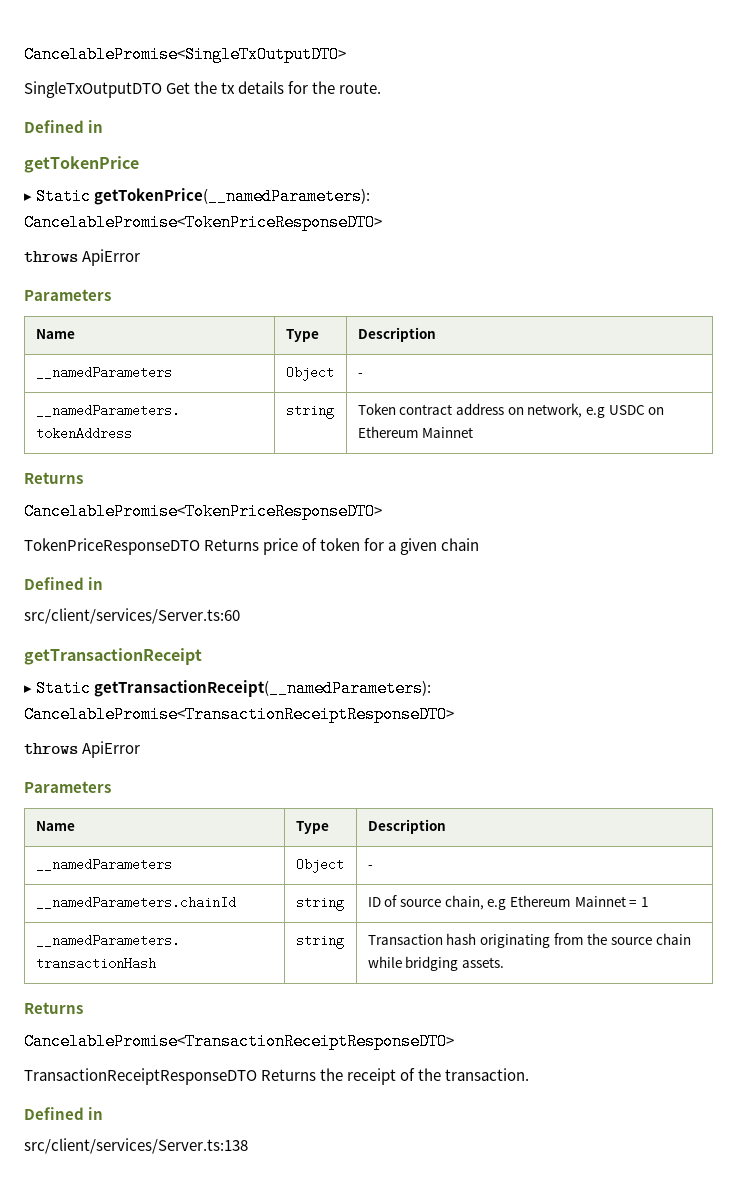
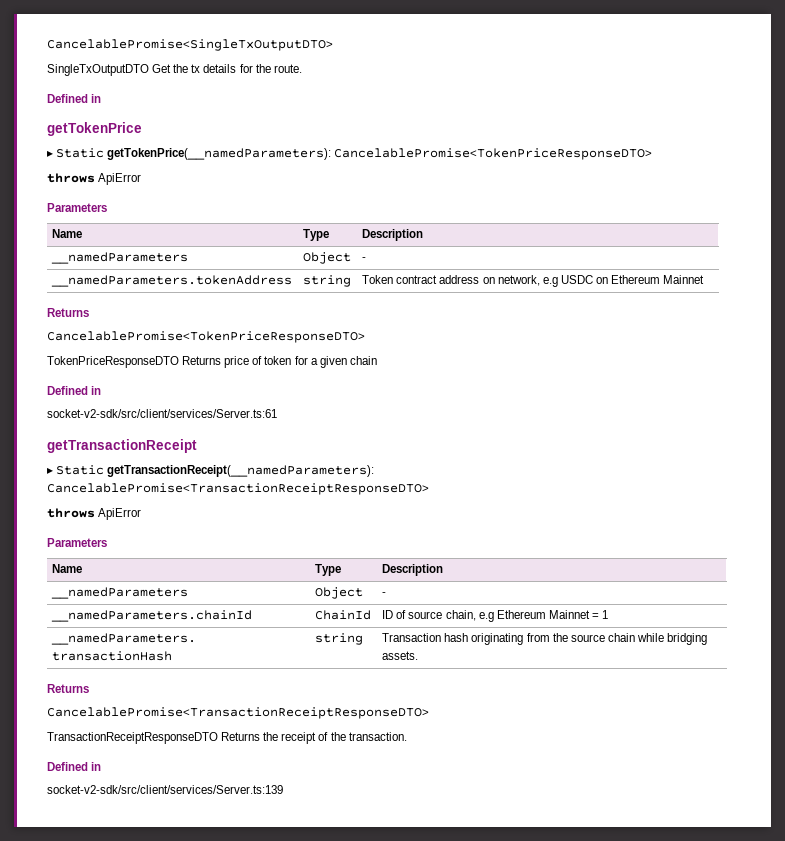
- src/client/services/Server.ts:60
+ socket-v2-sdk/src/client/services/Server.ts:61
- __namedParameters.chainId | string | ID of source chain, e.g Ethereum Mainnet = 1
+ __namedParameters.chainId | ChainId | ID of source chain, e.g Ethereum Mainnet = 1
- src/client/services/Server.ts:138
+ socket-v2-sdk/src/client/services/Server.ts:139

